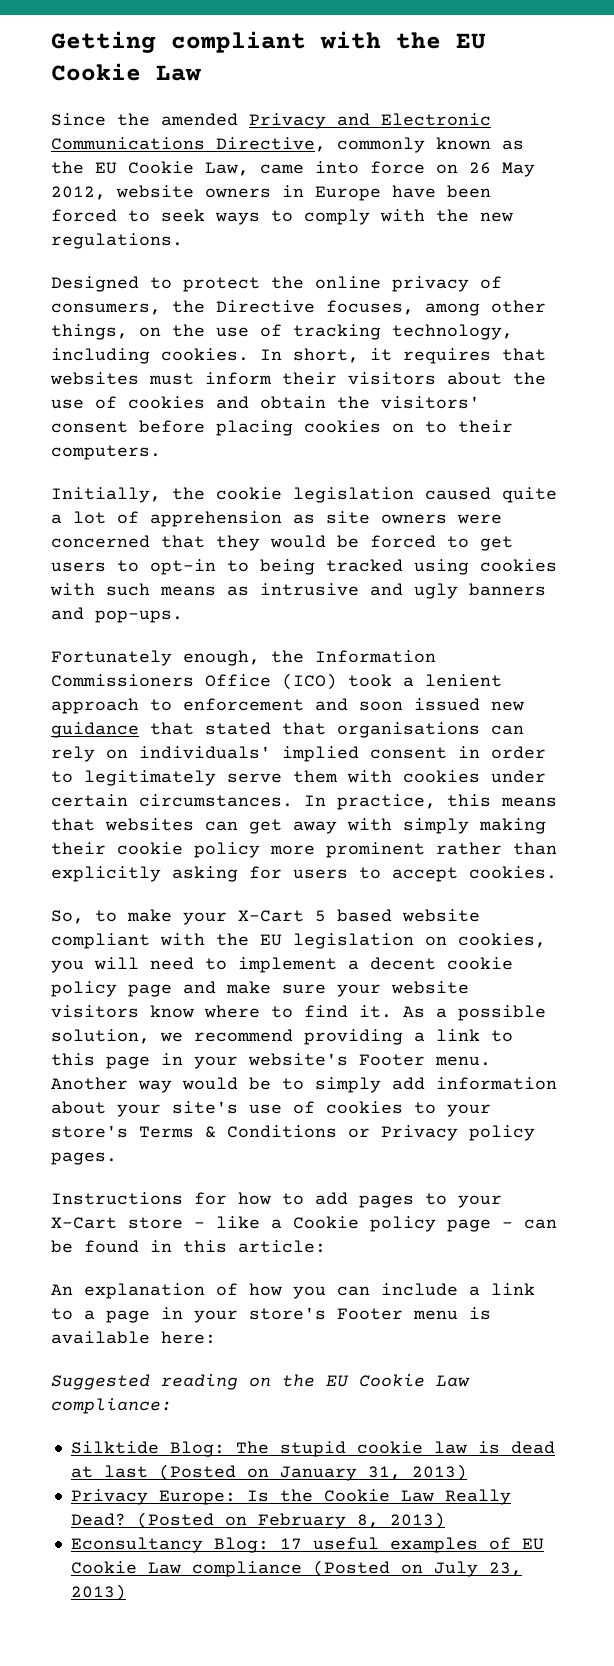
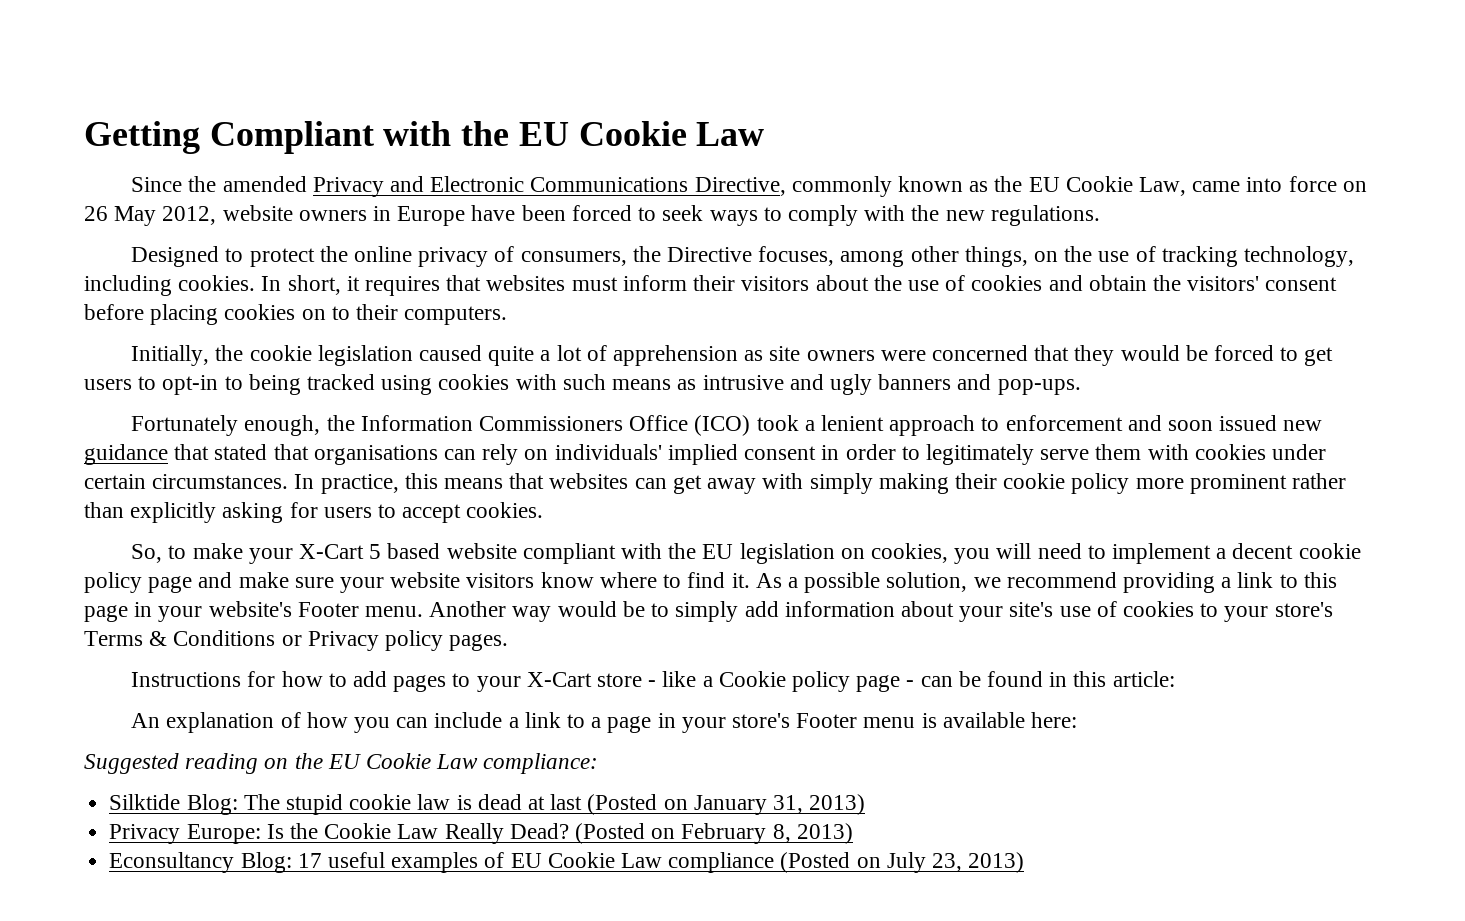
- Getting compliant with the EU Cookie Law
+ Getting Compliant with the EU Cookie Law

